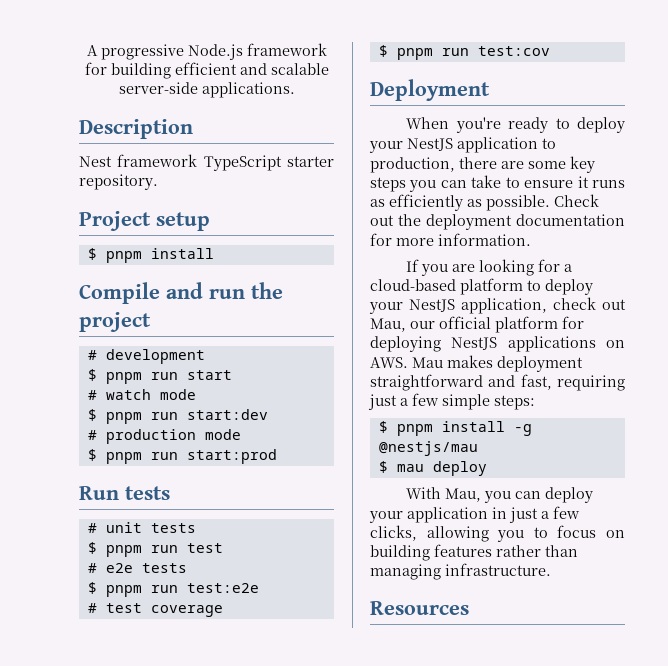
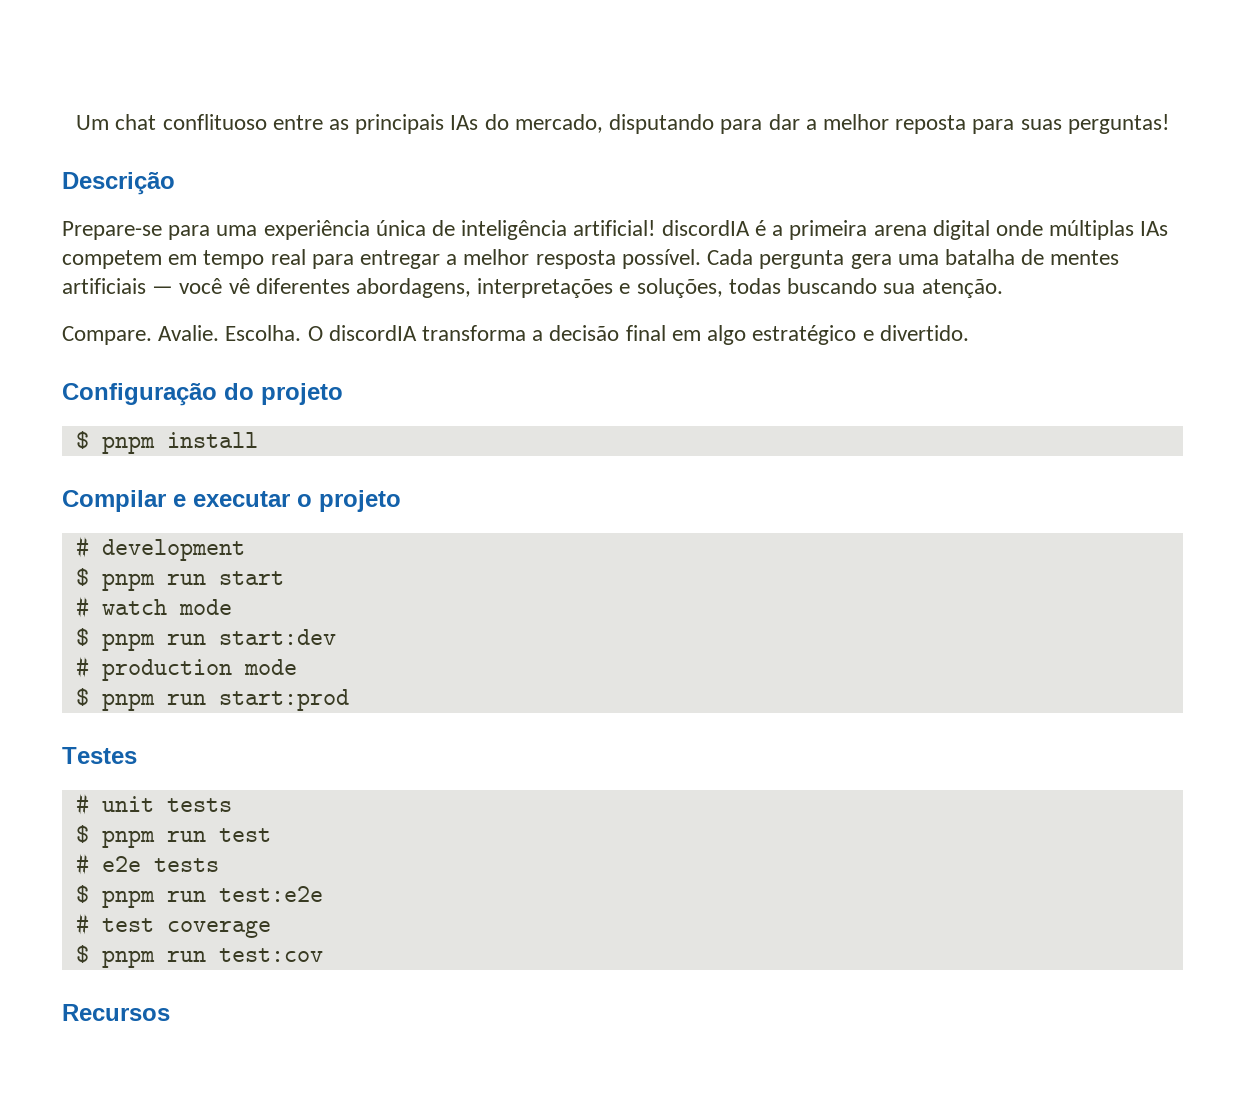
- A progressive Node.js framework for building efficient and scalable server-side applications.
- Description
- Nest framework TypeScript starter repository.
- Project setup
+ Um chat conflituoso entre as principais IAs do mercado, disputando para dar a melhor reposta para suas perguntas!
+ Descrição
+ Prepare-se para uma experiência única de inteligência artificial! discordIA é a primeira arena digital onde múltiplas IAs competem em tempo real para entregar a melhor resposta possível. Cada pergunta gera uma batalha de mentes artificiais — você vê diferentes abordagens, interpretações e soluções, todas buscando sua atenção.
+ Compare. Avalie. Escolha. O discordIA transforma a decisão final em algo estratégico e divertido.
+ Configuração do projeto
  $ pnpm install
- Compile and run the project
+ Compilar e executar o projeto
- Run tests
+ Testes
- Deployment
- When you're ready to deploy your NestJS application to production, there are some key steps you can take to ensure it runs as efficiently as possible. Check out the deployment documentation for more information.
- If you are looking for a cloud-based platform to deploy your NestJS application, check out Mau, our official platform for deploying NestJS applications on AWS. Mau makes deployment straightforward and fast, requiring just a few simple steps:
- $ pnpm install -g @nestjs/mau
- $ mau deploy
- With Mau, you can deploy your application in just a few clicks, allowing you to focus on building features rather than managing infrastructure.
- Resources
+ Recursos

